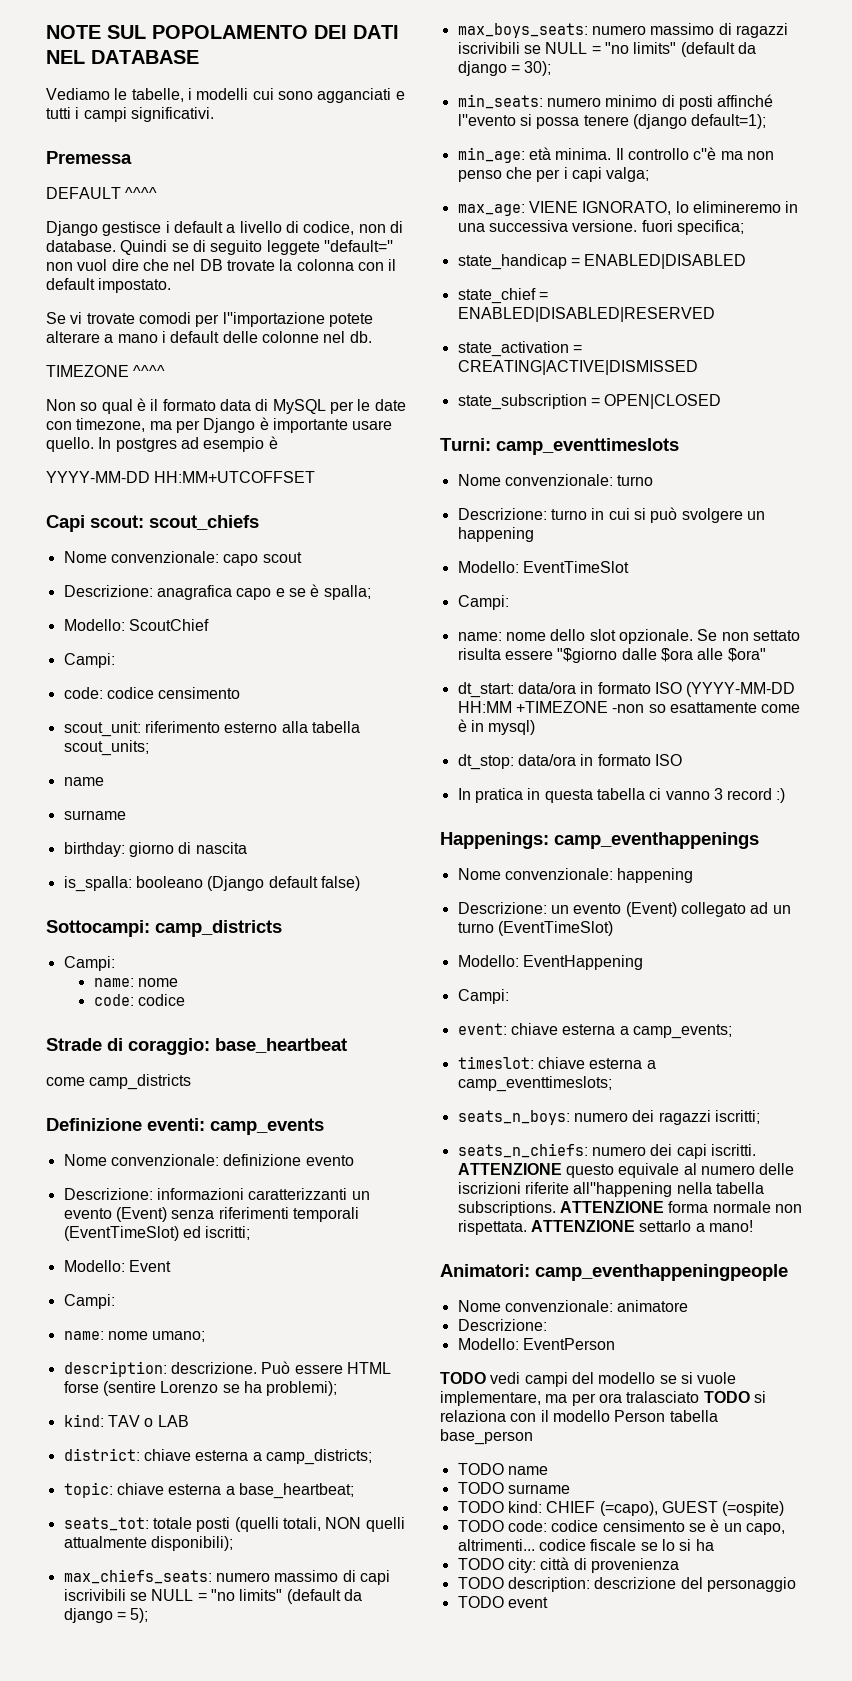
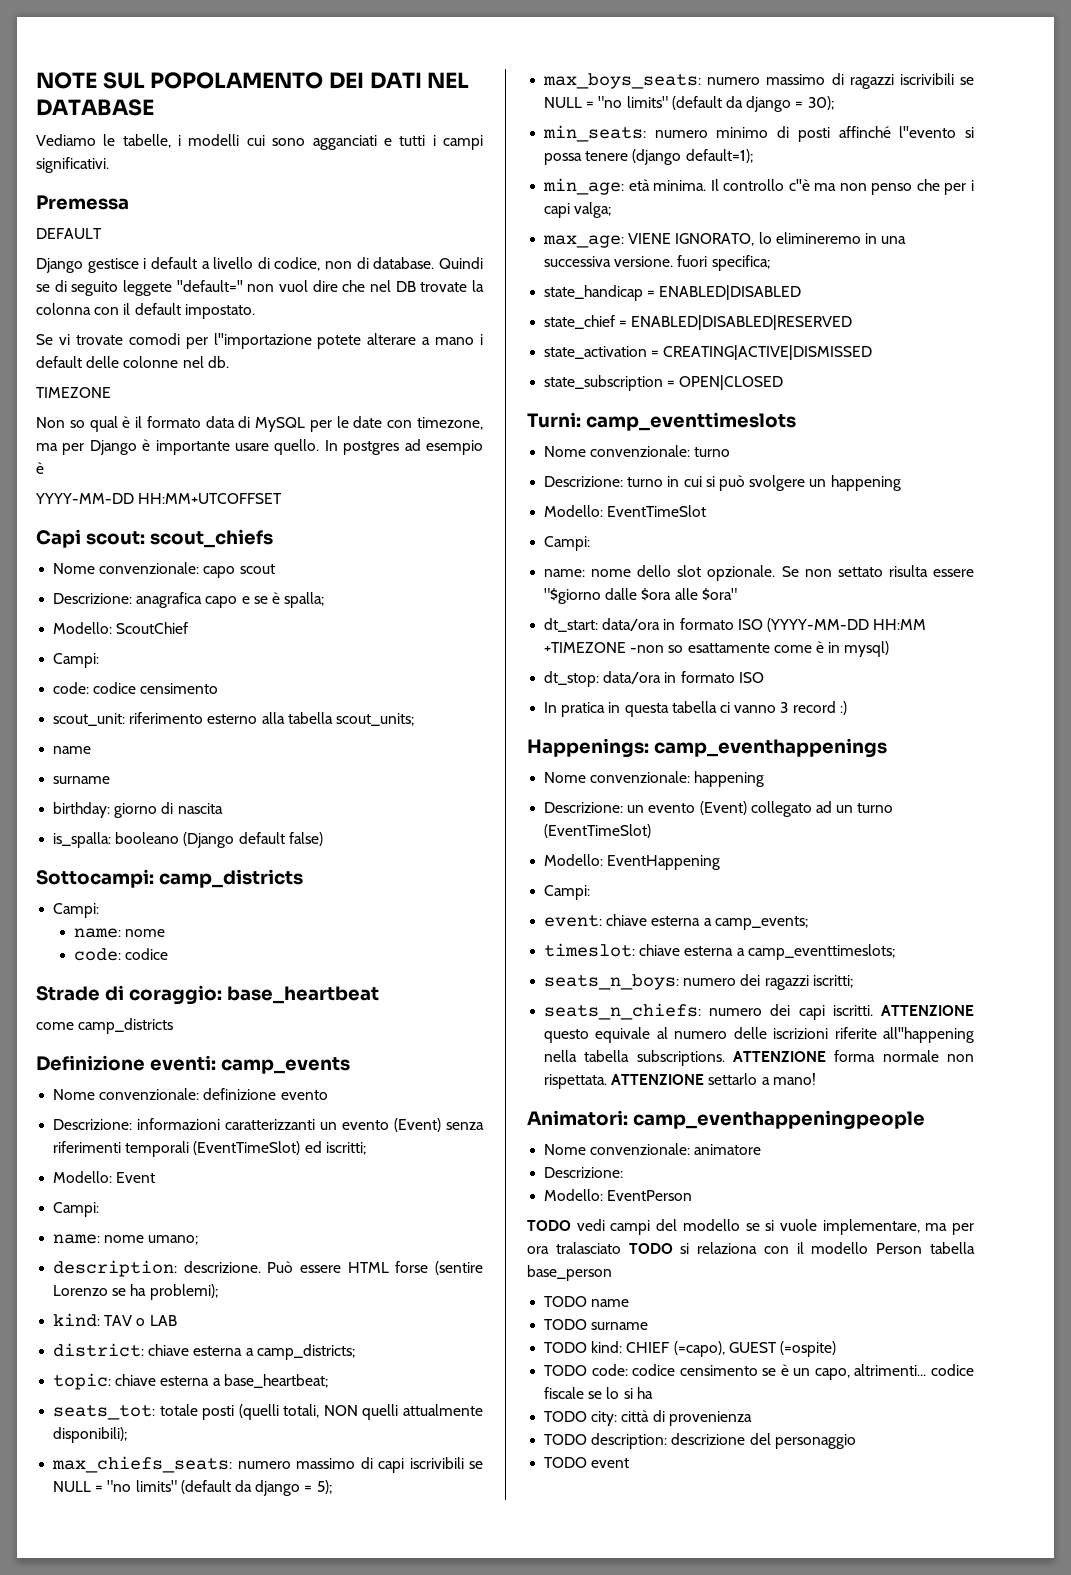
- DEFAULT ^^^^
+ DEFAULT
- TIMEZONE ^^^^
+ TIMEZONE

